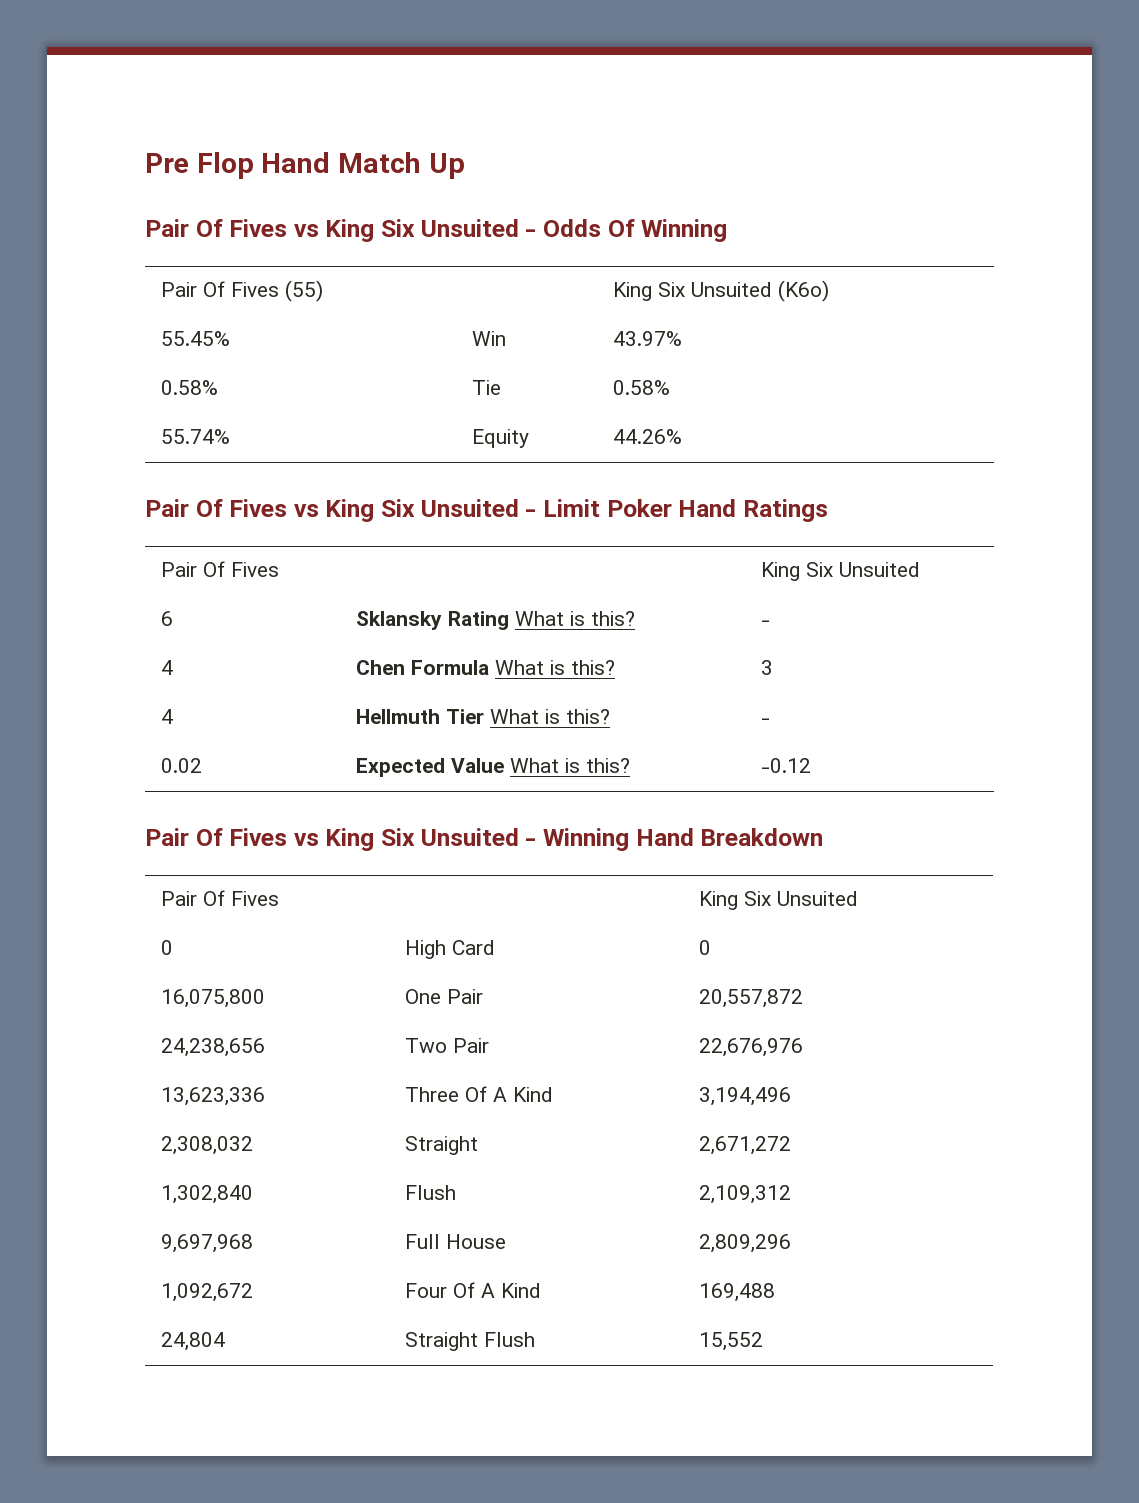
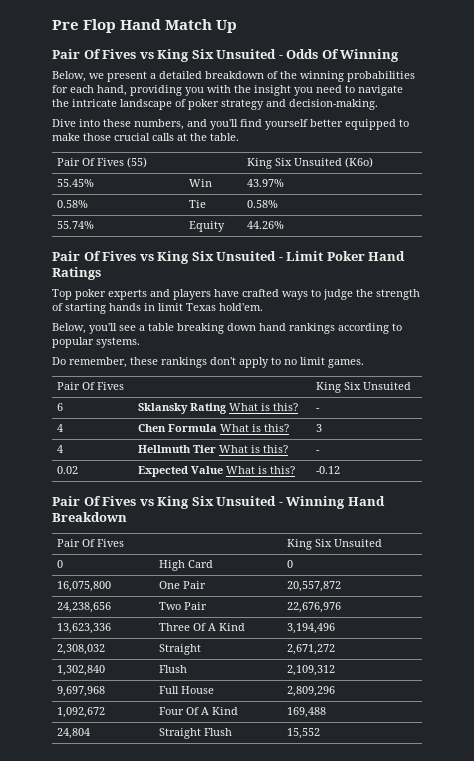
+ Below, we present a detailed breakdown of the winning probabilities for each hand, providing you with the insight you need to navigate the intricate landscape of poker strategy and decision-making.
+ Dive into these numbers, and you'll find yourself better equipped to make those crucial calls at the table.
+ Top poker experts and players have crafted ways to judge the strength of starting hands in limit Texas hold'em.
+ Below, you'll see a table breaking down hand rankings according to popular systems.
+ Do remember, these rankings don't apply to no limit games.

